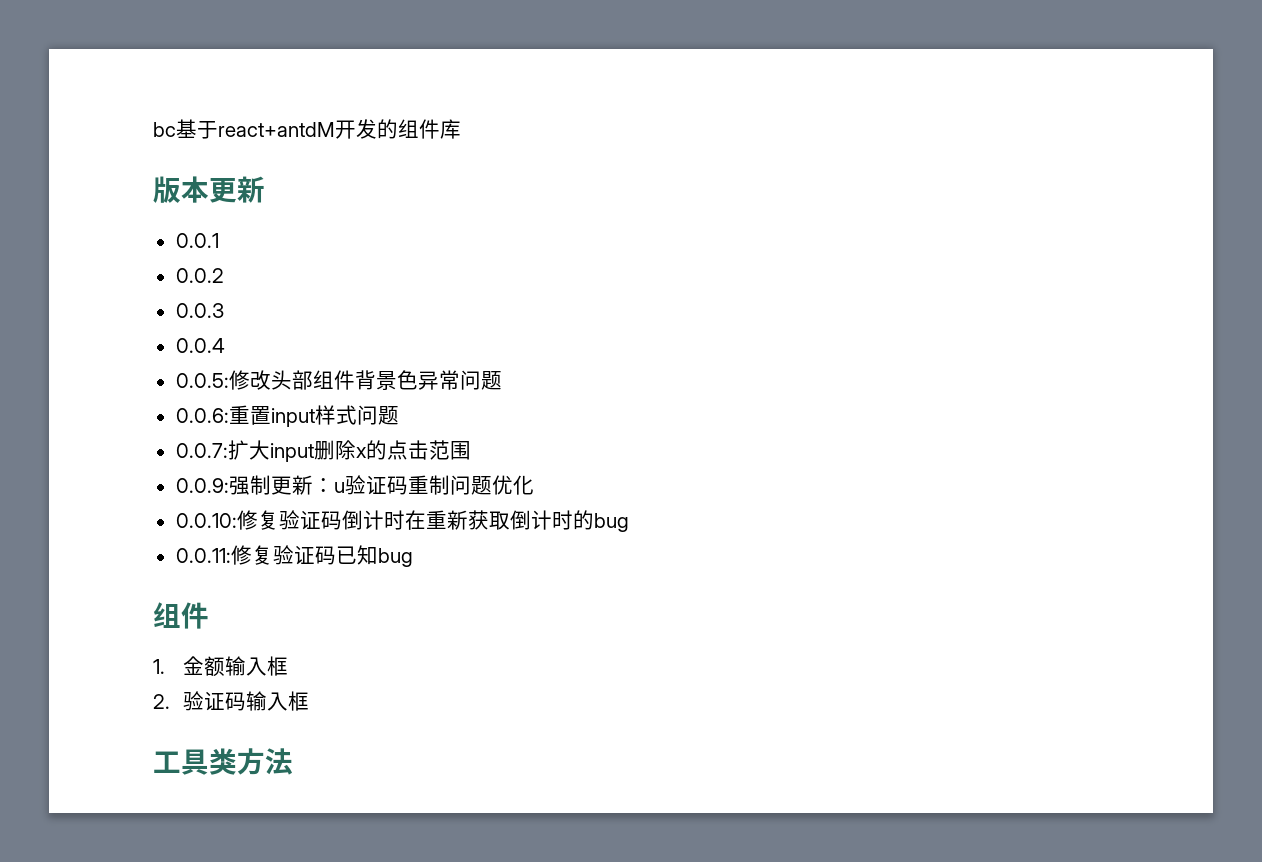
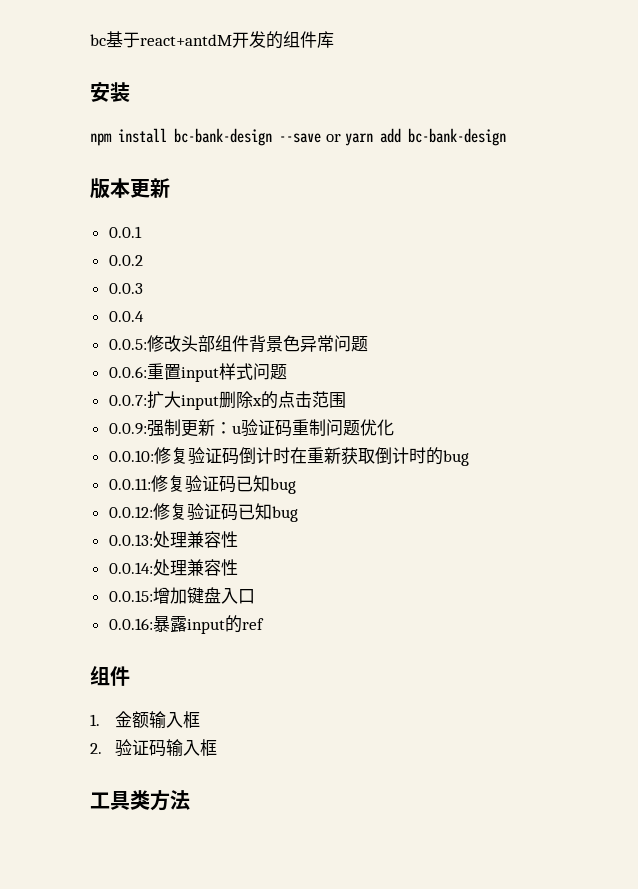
+ 安装
+ npm install bc-bank-design --save or yarn add bc-bank-design
+ 0.0.12:修复验证码已知bug
+ 0.0.13:处理兼容性
+ 0.0.14:处理兼容性
+ 0.0.15:增加键盘入口
+ 0.0.16:暴露input的ref

